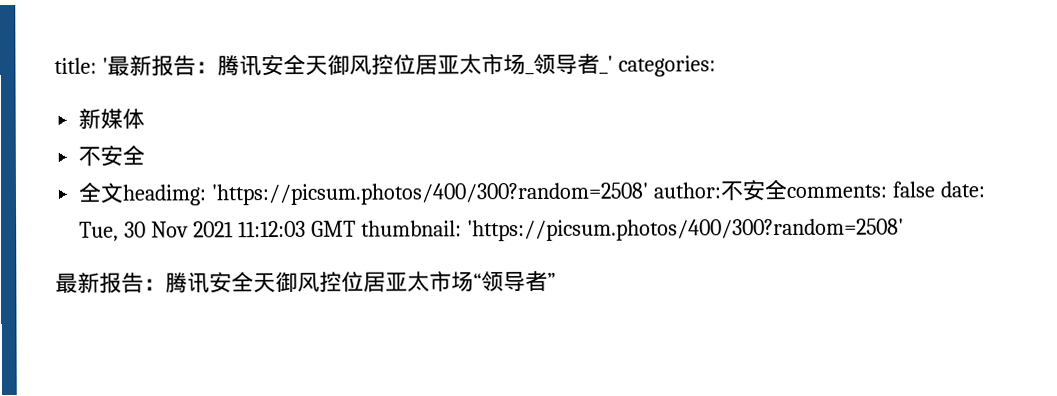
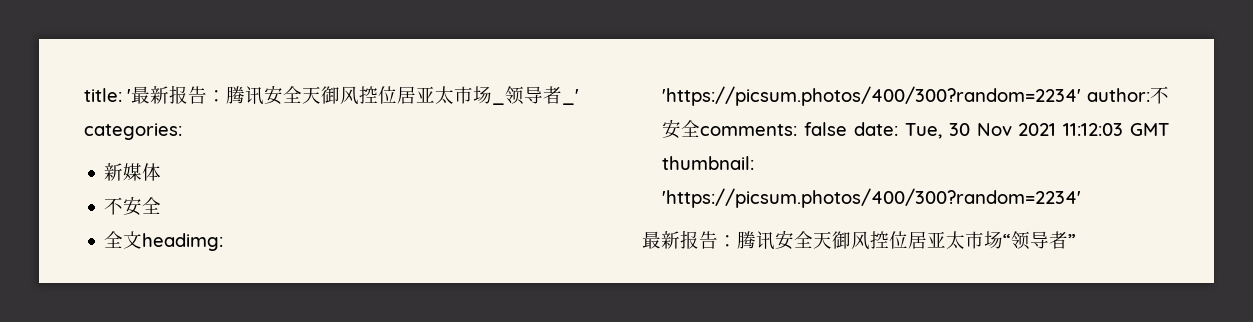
- 全文headimg: 'https://picsum.photos/400/300?random=2508' author:不安全comments: false date: Tue, 30 Nov 2021 11:12:03 GMT thumbnail: 'https://picsum.photos/400/300?random=2508'
+ 全文headimg: 'https://picsum.photos/400/300?random=2234' author:不安全comments: false date: Tue, 30 Nov 2021 11:12:03 GMT thumbnail: 'https://picsum.photos/400/300?random=2234'

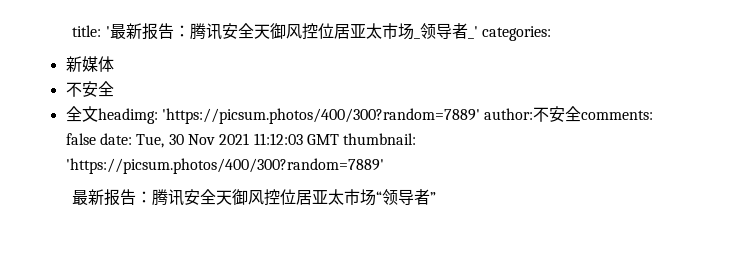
- 全文headimg: 'https://picsum.photos/400/300?random=2234' author:不安全comments: false date: Tue, 30 Nov 2021 11:12:03 GMT thumbnail: 'https://picsum.photos/400/300?random=2234'
+ 全文headimg: 'https://picsum.photos/400/300?random=7889' author:不安全comments: false date: Tue, 30 Nov 2021 11:12:03 GMT thumbnail: 'https://picsum.photos/400/300?random=7889'

